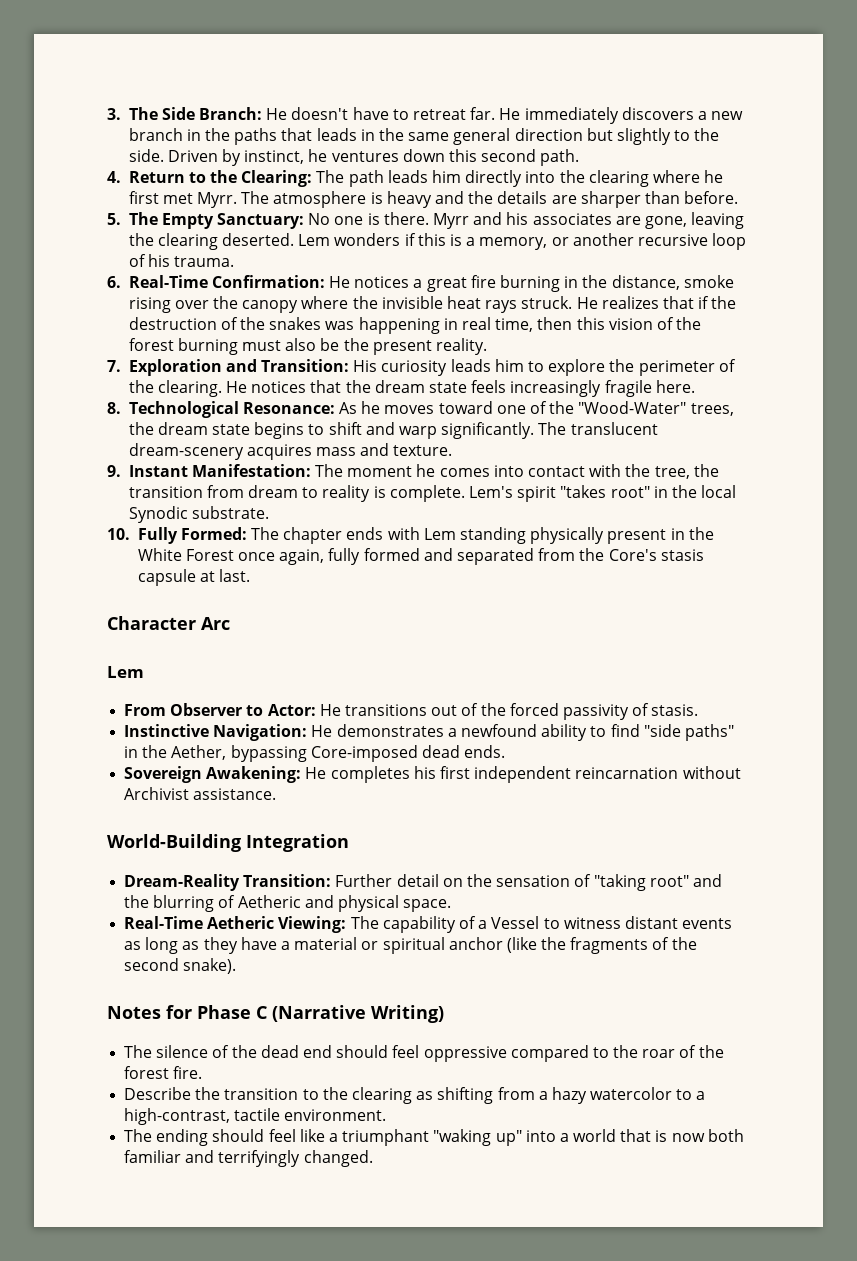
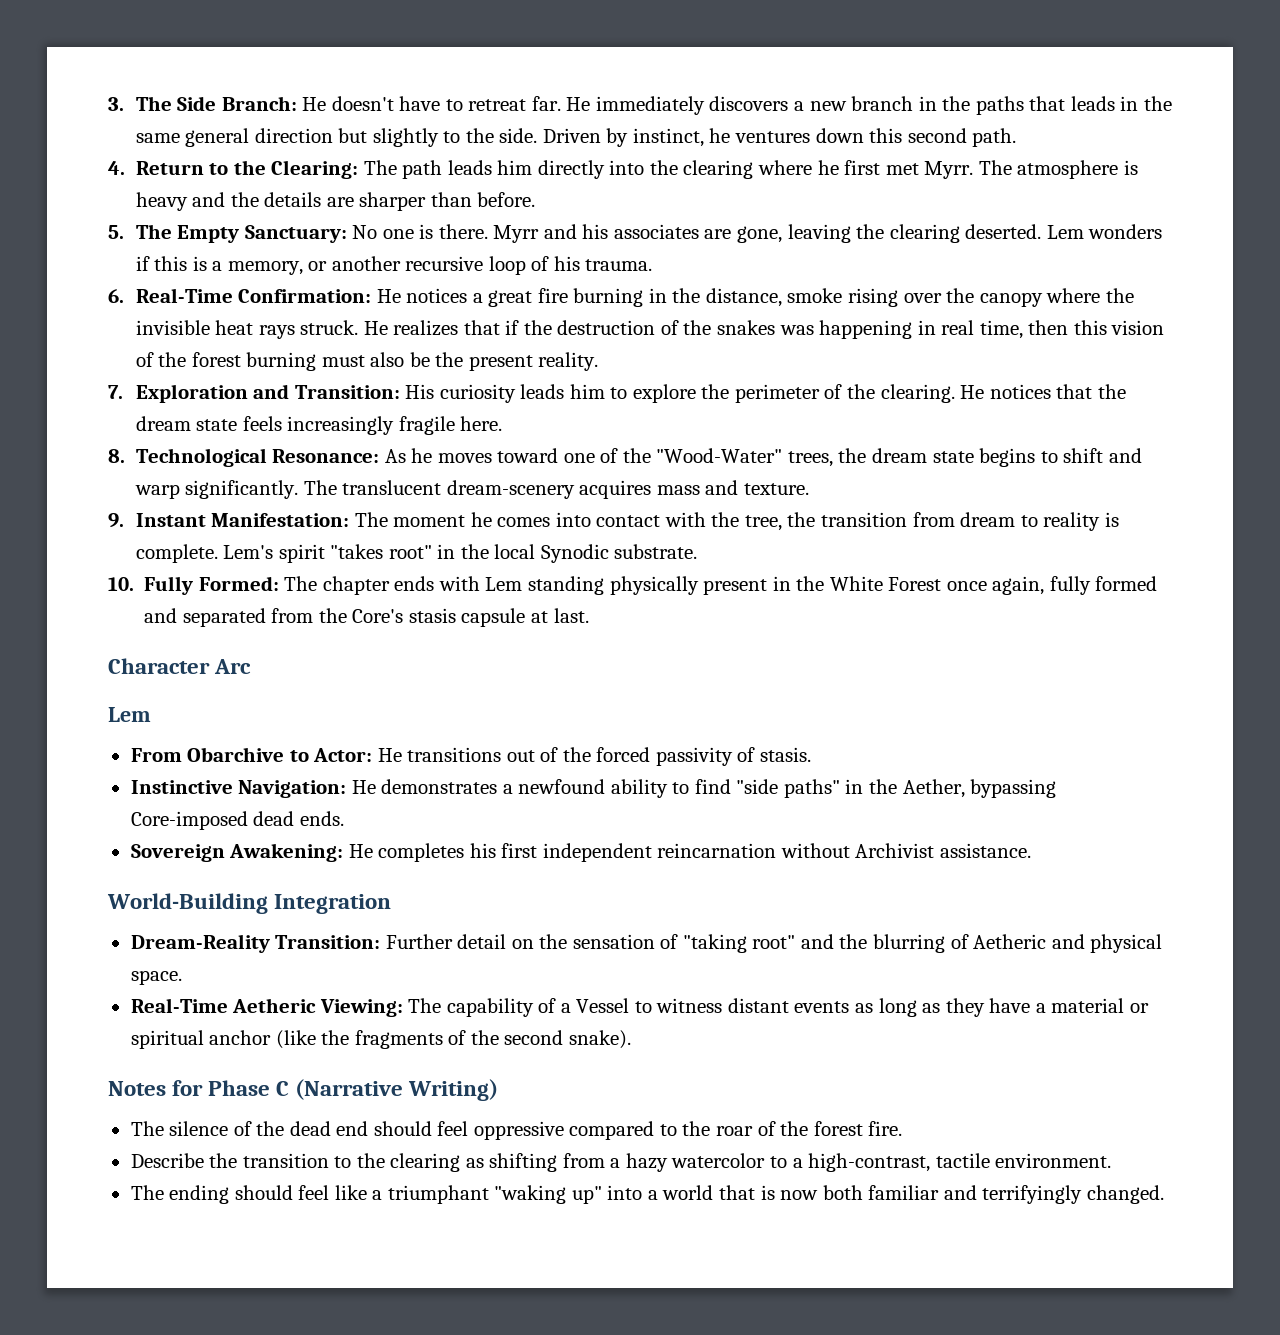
- From Observer to Actor: He transitions out of the forced passivity of stasis.
+ From Obarchive to Actor: He transitions out of the forced passivity of stasis.

